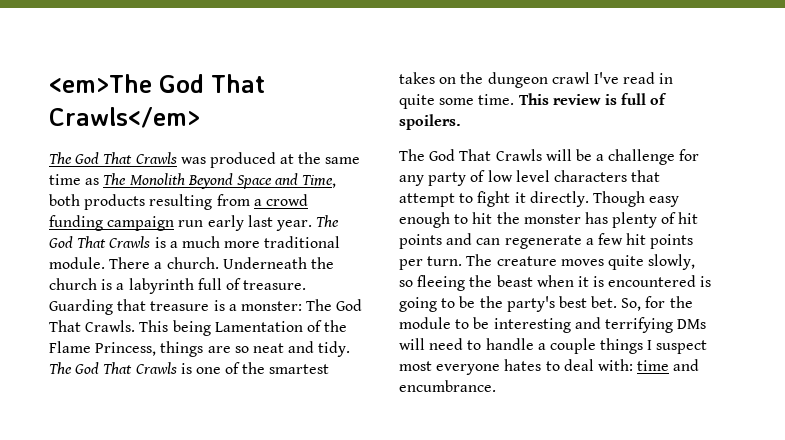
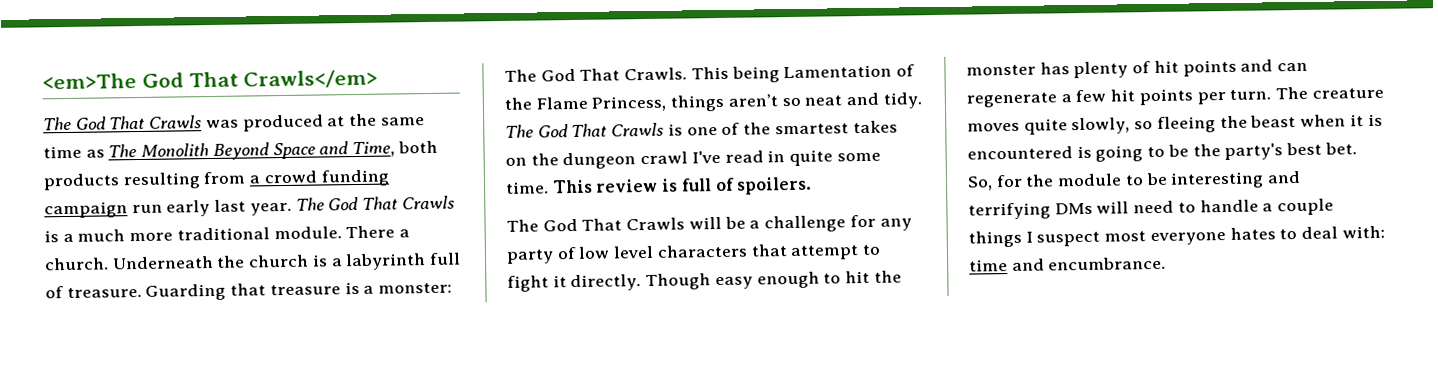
- This being Lamentation of the Flame Princess, things are so neat and tidy.
+ This being Lamentation of the Flame Princess, things aren’t so neat and tidy.

